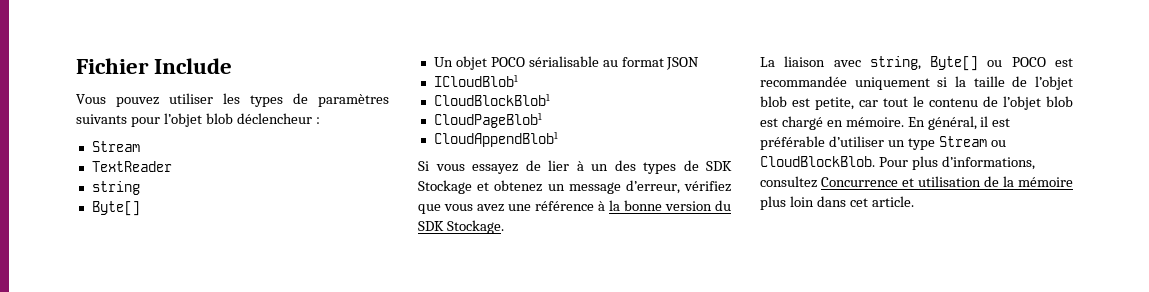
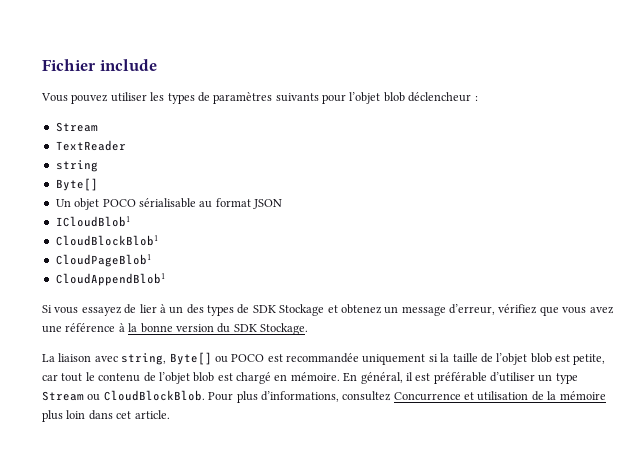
- Fichier Include
+ Fichier include

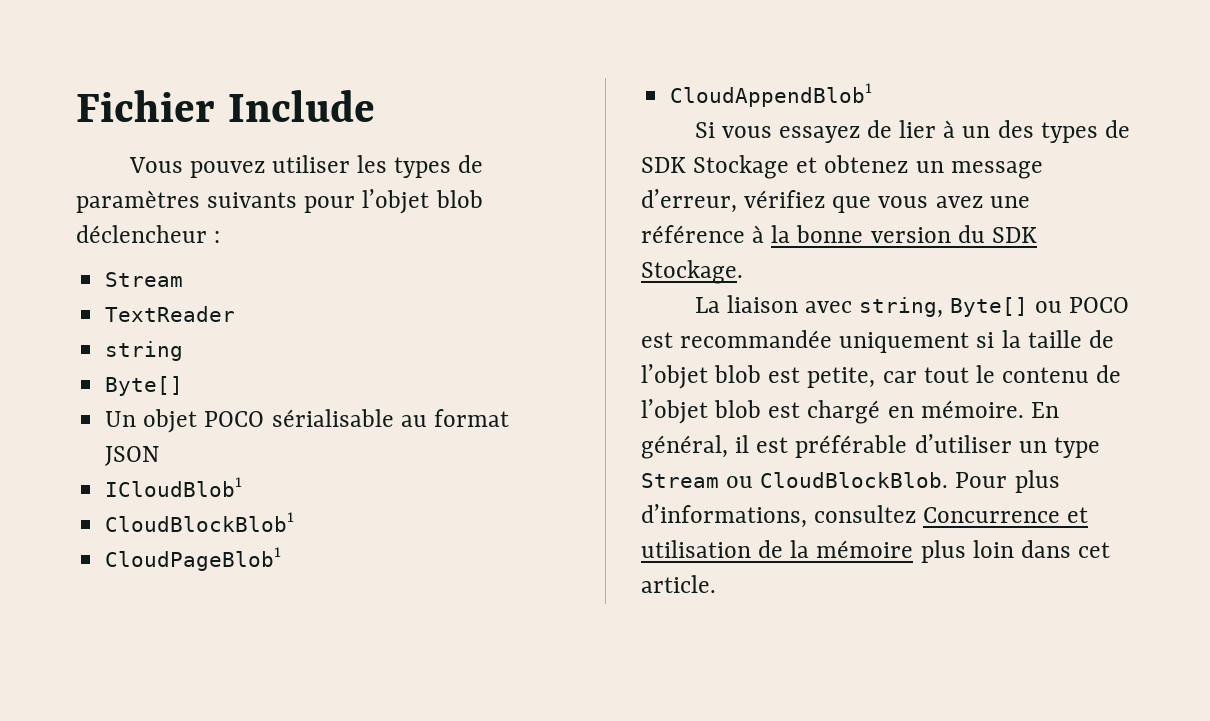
- Fichier include
+ Fichier Include

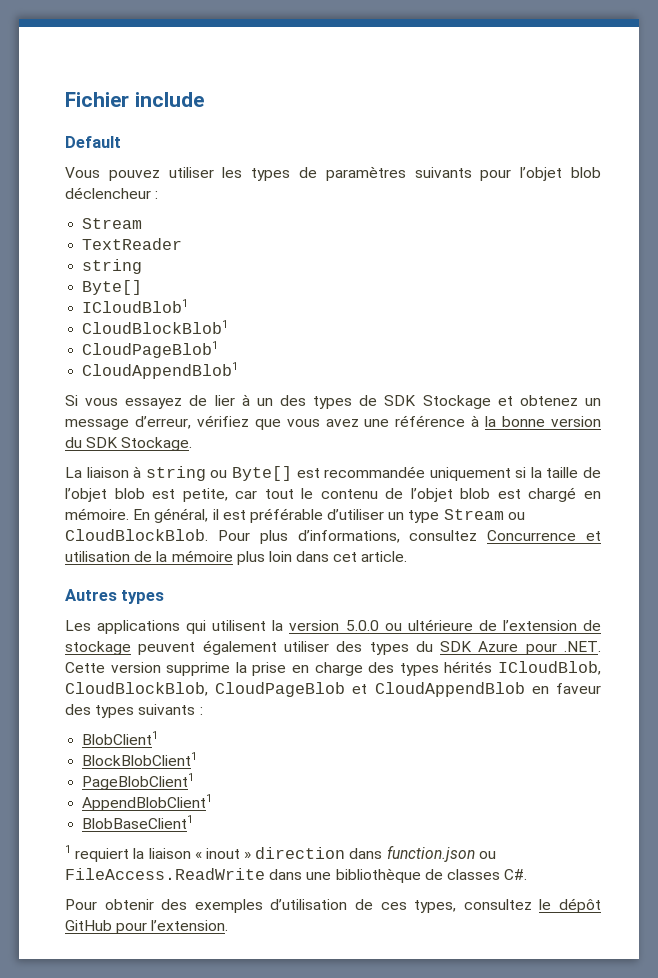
- Fichier Include
+ Fichier include
+ Default
- Un objet POCO sérialisable au format JSON
- La liaison avec string, Byte[] ou POCO est recommandée uniquement si la taille de l’objet blob est petite, car tout le contenu de l’objet blob est chargé en mémoire.
+ La liaison à string ou Byte[] est recommandée uniquement si la taille de l’objet blob est petite, car tout le contenu de l’objet blob est chargé en mémoire.
+ Autres types
+ Les applications qui utilisent la version 5.0.0 ou ultérieure de l’extension de stockage peuvent également utiliser des types du SDK Azure pour .NET. Cette version supprime la prise en charge des types hérités ICloudBlob, CloudBlockBlob, CloudPageBlob et CloudAppendBlob en faveur des types suivants :
+ BlobClient1
+ BlockBlobClient1
+ PageBlobClient1
+ AppendBlobClient1
+ BlobBaseClient1
+ 1 requiert la liaison « inout » direction dans function.json ou FileAccess.ReadWrite dans une bibliothèque de classes C#.
+ Pour obtenir des exemples d’utilisation de ces types, consultez le dépôt GitHub pour l’extension.

